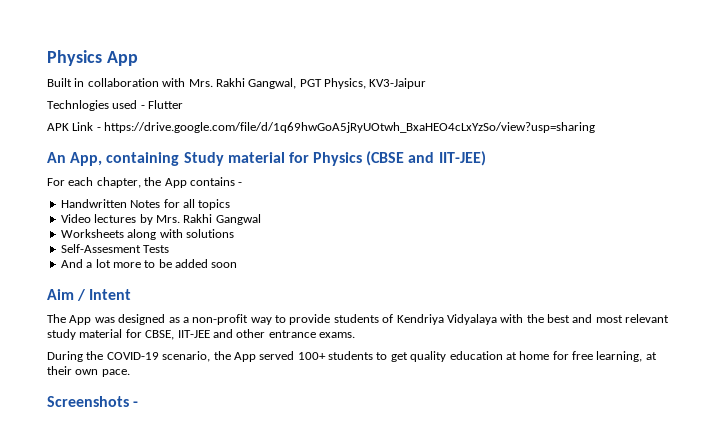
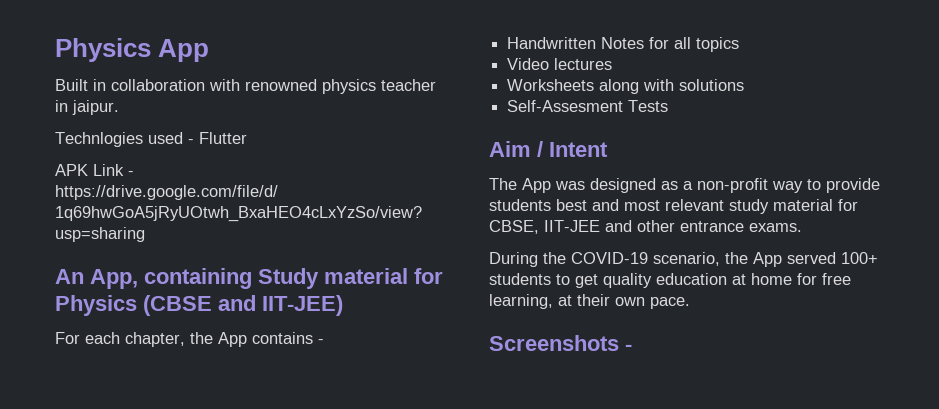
- Built in collaboration with Mrs. Rakhi Gangwal, PGT Physics, KV3-Jaipur
+ Built in collaboration with renowned physics teacher in jaipur.
- Video lectures by Mrs. Rakhi Gangwal
+ Video lectures
- And a lot more to be added soon
- The App was designed as a non-profit way to provide students of Kendriya Vidyalaya with the best and most relevant study material for CBSE, IIT-JEE and other entrance exams.
+ The App was designed as a non-profit way to provide students best and most relevant study material for CBSE, IIT-JEE and other entrance exams.

